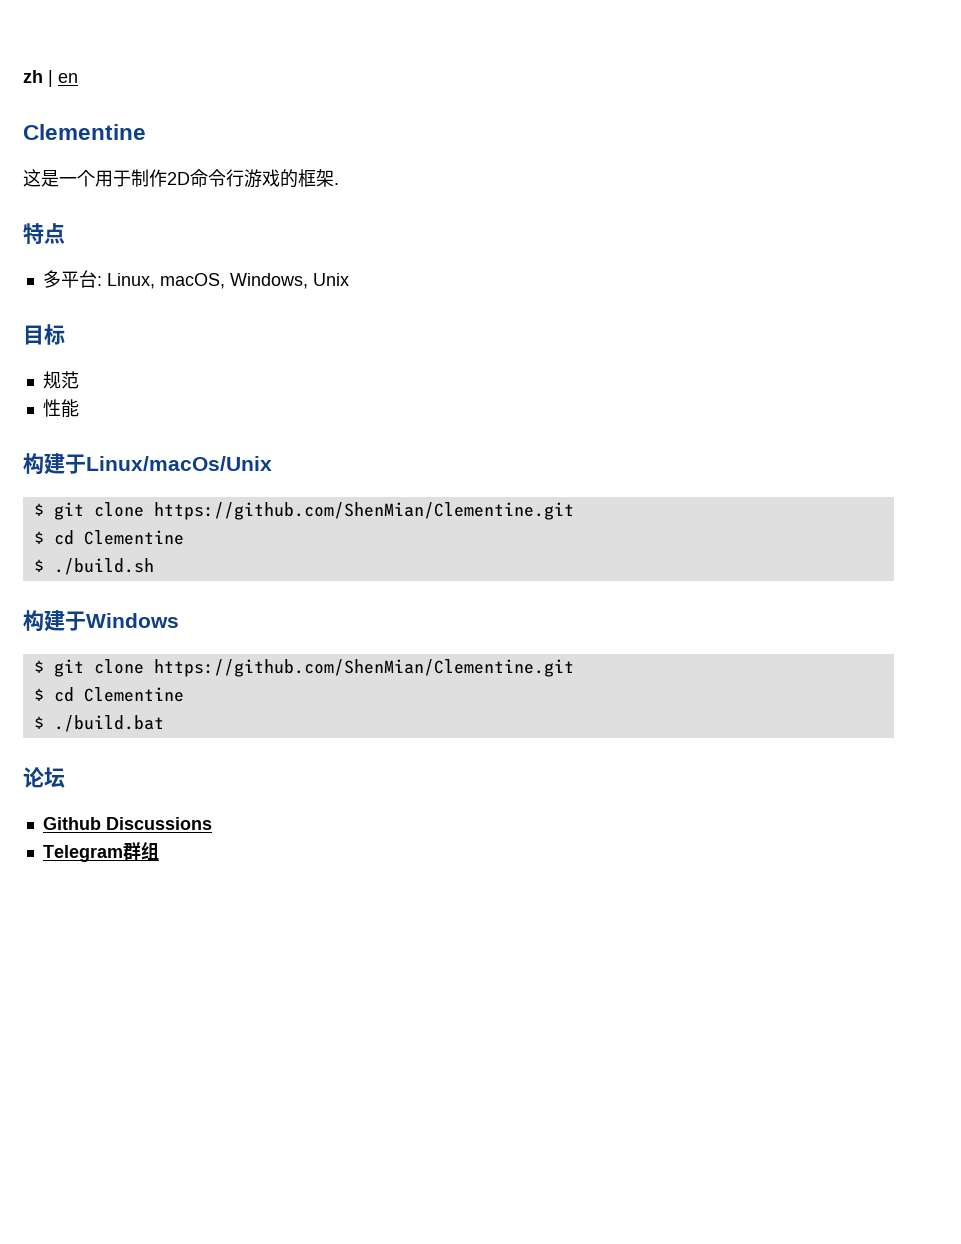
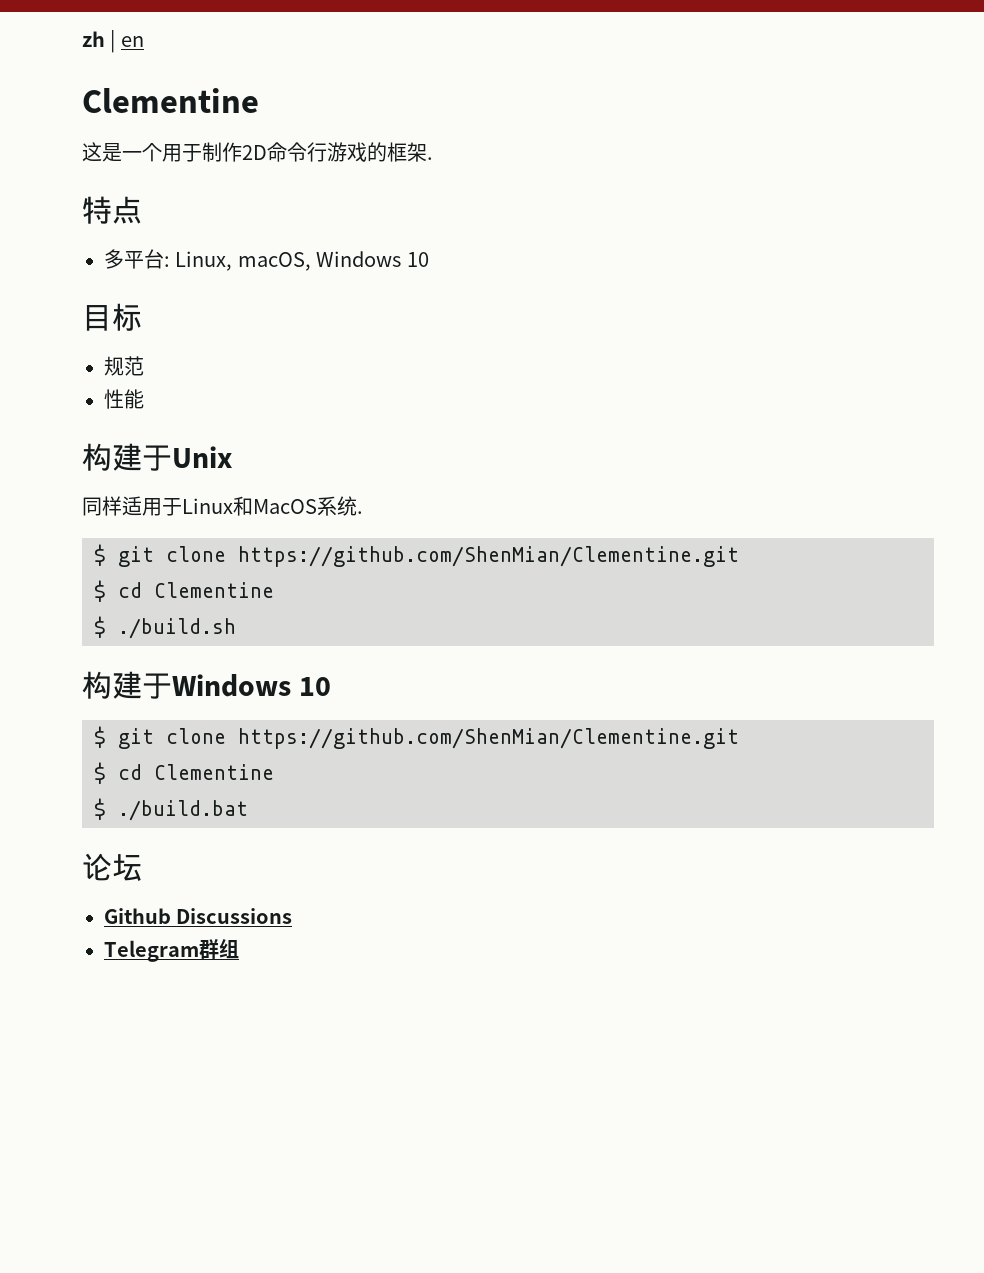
- 多平台: Linux, macOS, Windows, Unix
+ 多平台: Linux, macOS, Windows 10
- 构建于Linux/macOs/Unix
+ 构建于Unix
+ 同样适用于Linux和MacOS系统.
- 构建于Windows
+ 构建于Windows 10

